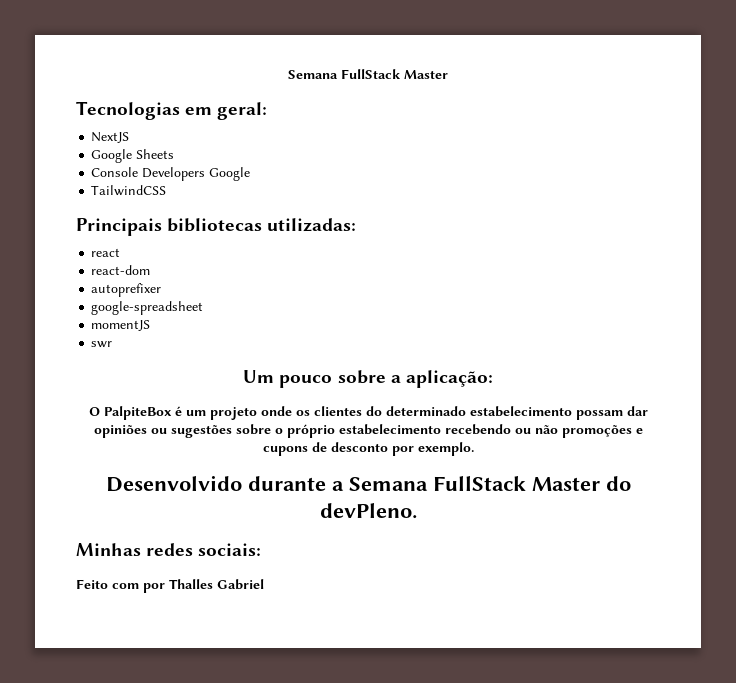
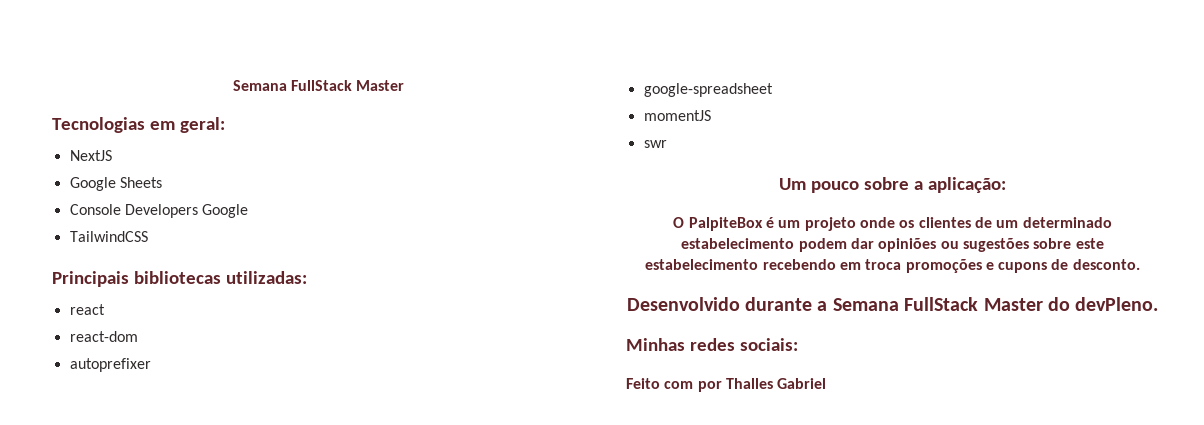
- O PalpiteBox é um projeto onde os clientes do determinado estabelecimento possam dar opiniões ou sugestões sobre o próprio estabelecimento recebendo ou não promoções e cupons de desconto por exemplo.
+ O PalpiteBox é um projeto onde os clientes de um determinado estabelecimento podem dar opiniões ou sugestões sobre este estabelecimento recebendo em troca promoções e cupons de desconto.

